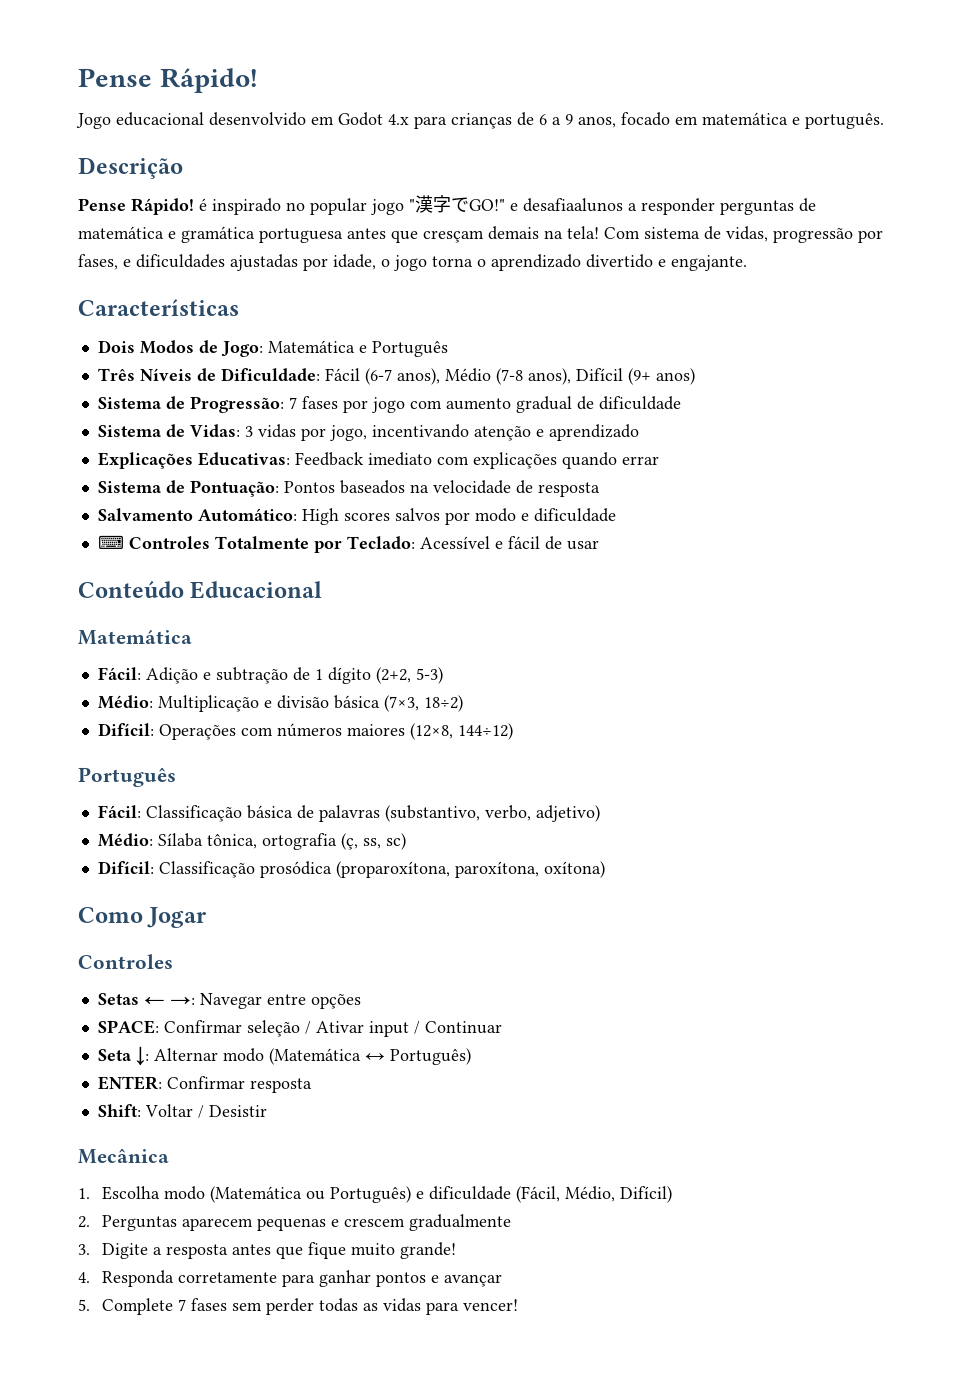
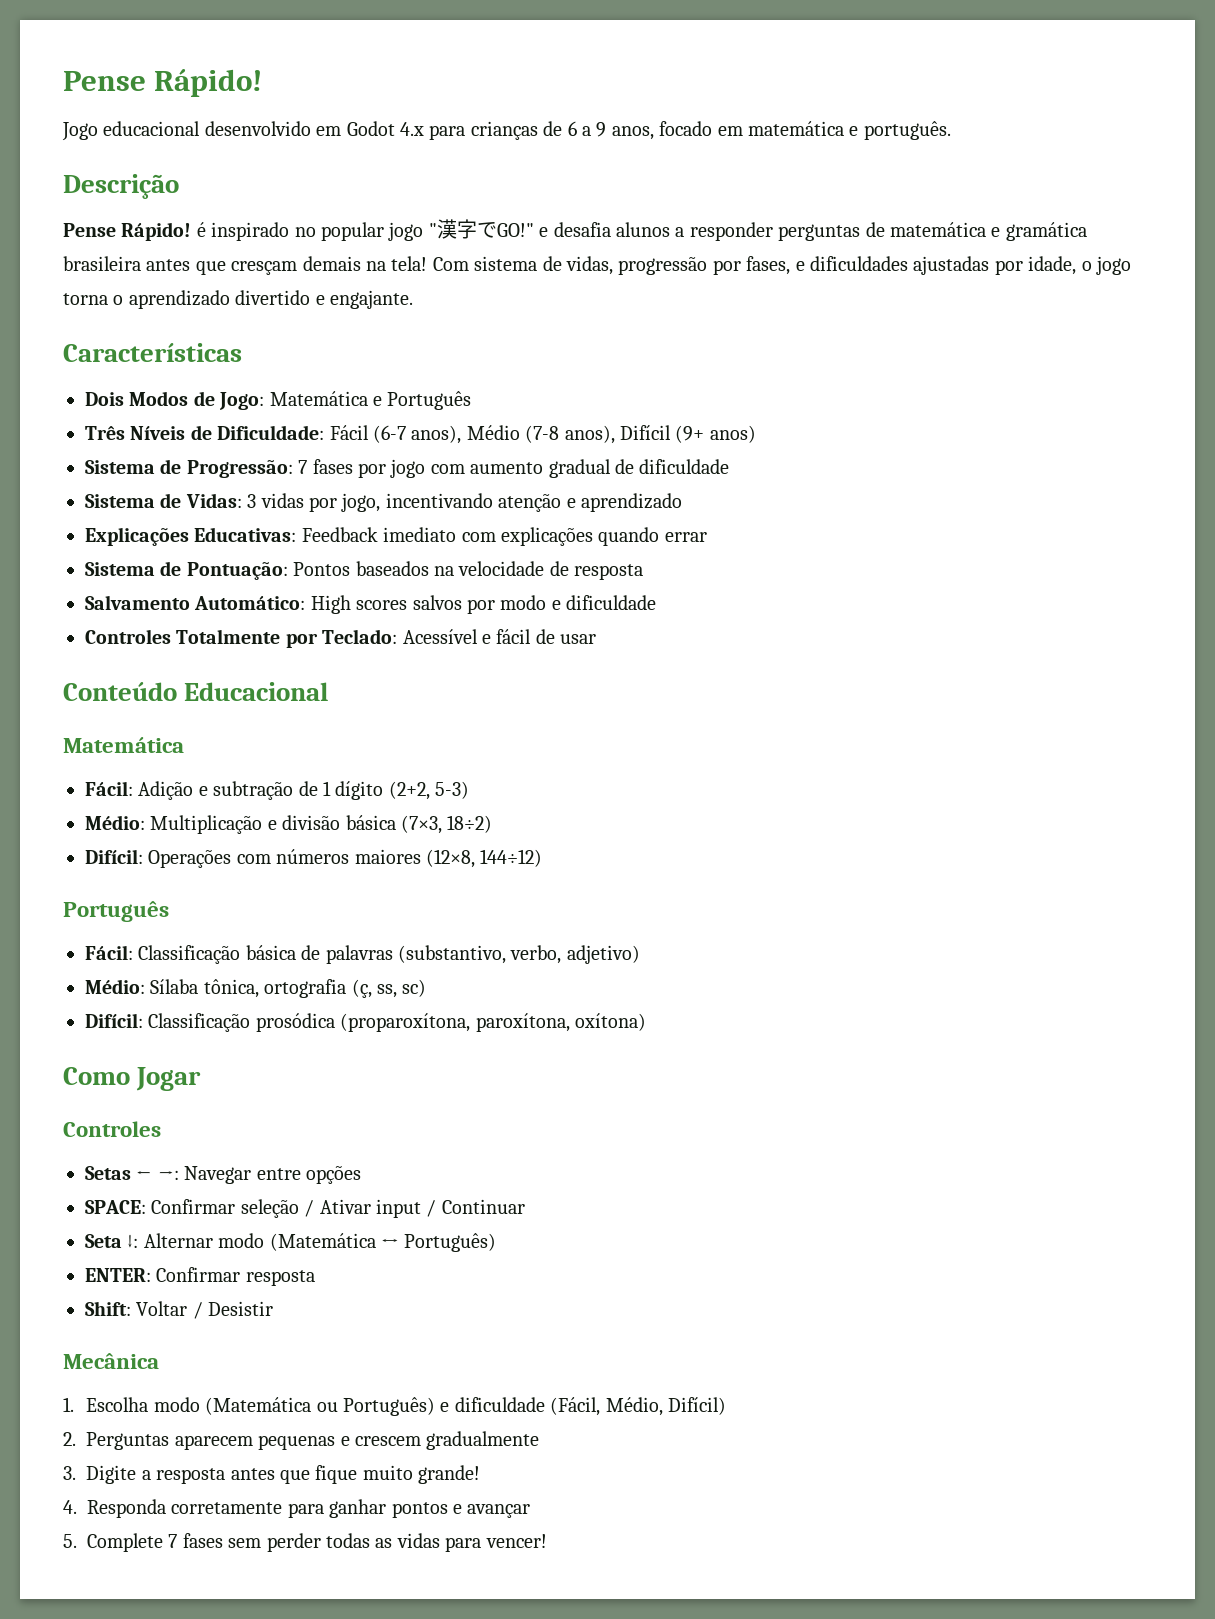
- Pense Rápido! é inspirado no popular jogo "漢字でGO!" e desafiaalunos a responder perguntas de matemática e gramática portuguesa antes que cresçam demais na tela!
+ Pense Rápido! é inspirado no popular jogo "漢字でGO!" e desafia alunos a responder perguntas de matemática e gramática brasileira antes que cresçam demais na tela!
- ⌨ Controles Totalmente por Teclado: Acessível e fácil de usar
+ Controles Totalmente por Teclado: Acessível e fácil de usar

